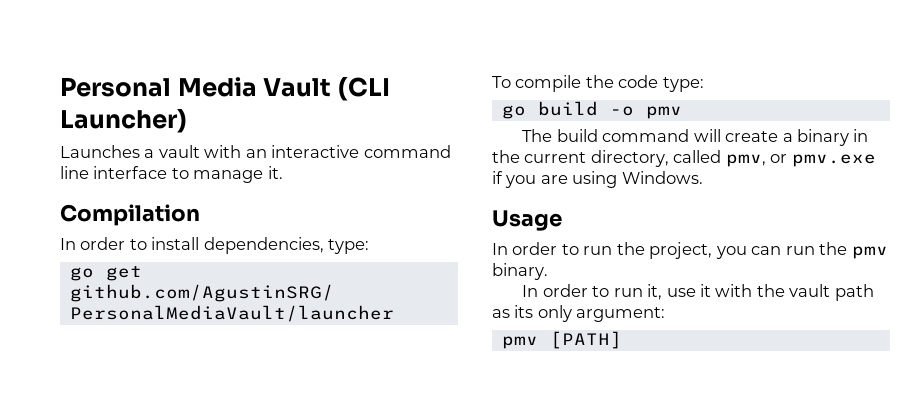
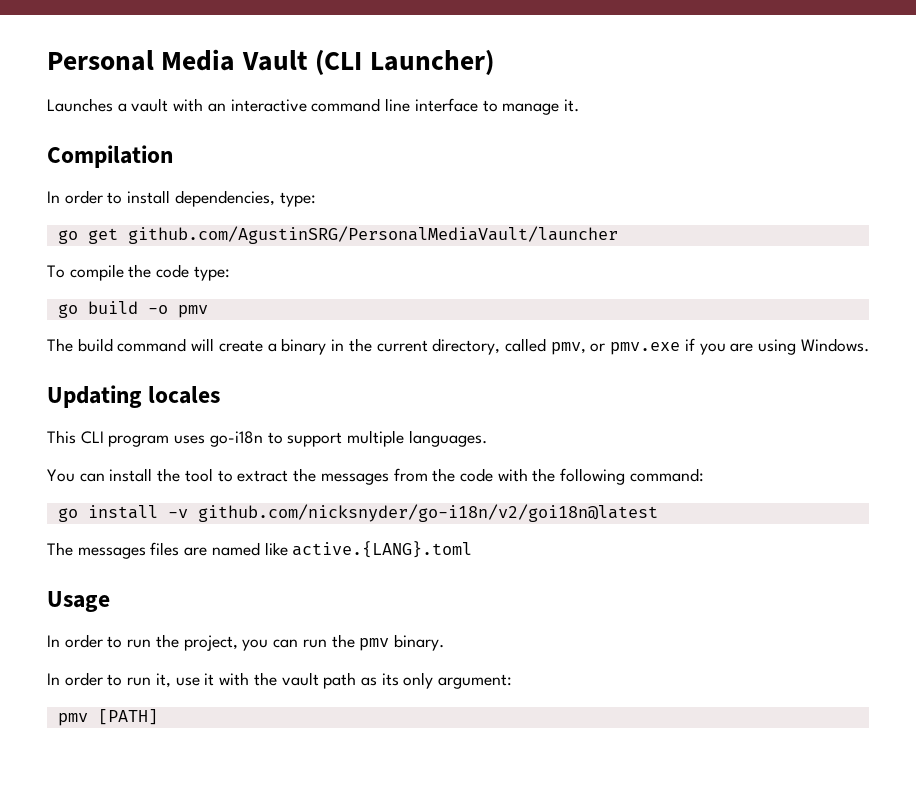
+ Updating locales
+ This CLI program uses go-i18n to support multiple languages.
+ You can install the tool to extract the messages from the code with the following command:
+ go install -v github.com/nicksnyder/go-i18n/v2/goi18n@latest
+ The messages files are named like active.{LANG}.toml

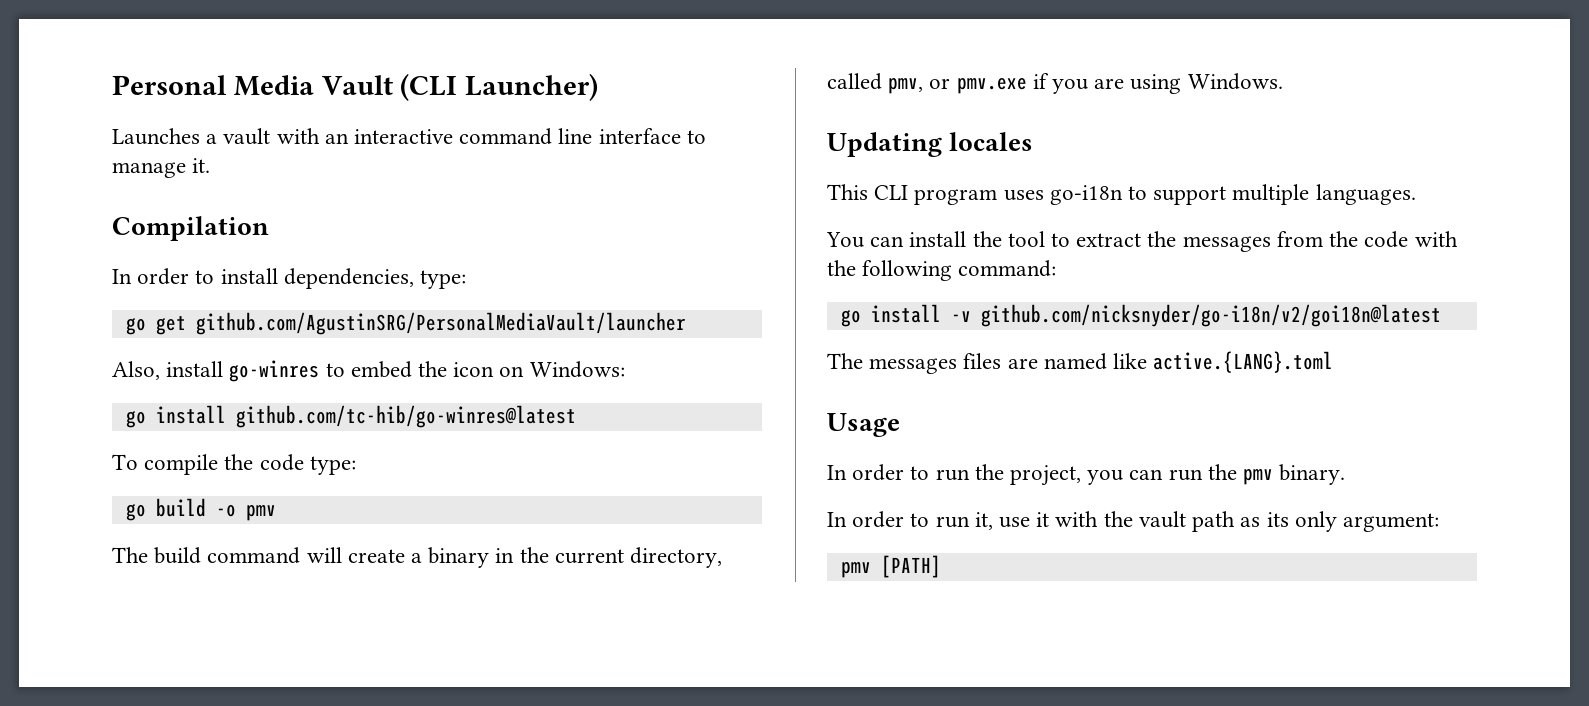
+ Also, install go-winres to embed the icon on Windows:
+ go install github.com/tc-hib/go-winres@latest

